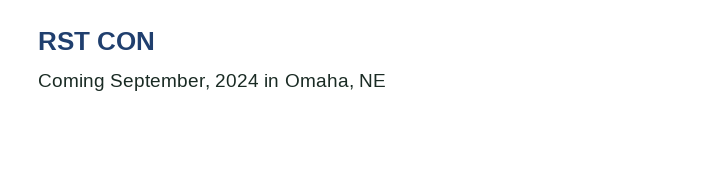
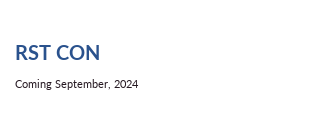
- Coming September, 2024 in Omaha, NE
+ Coming September, 2024

